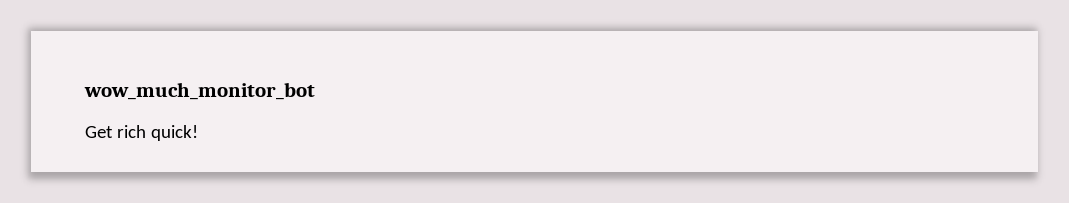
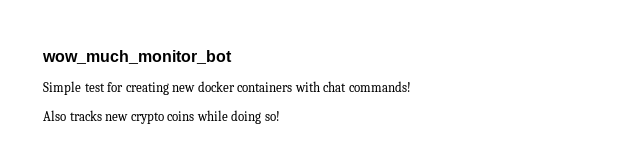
- Get rich quick!
+ Simple test for creating new docker containers with chat commands!
+ Also tracks new crypto coins while doing so!

